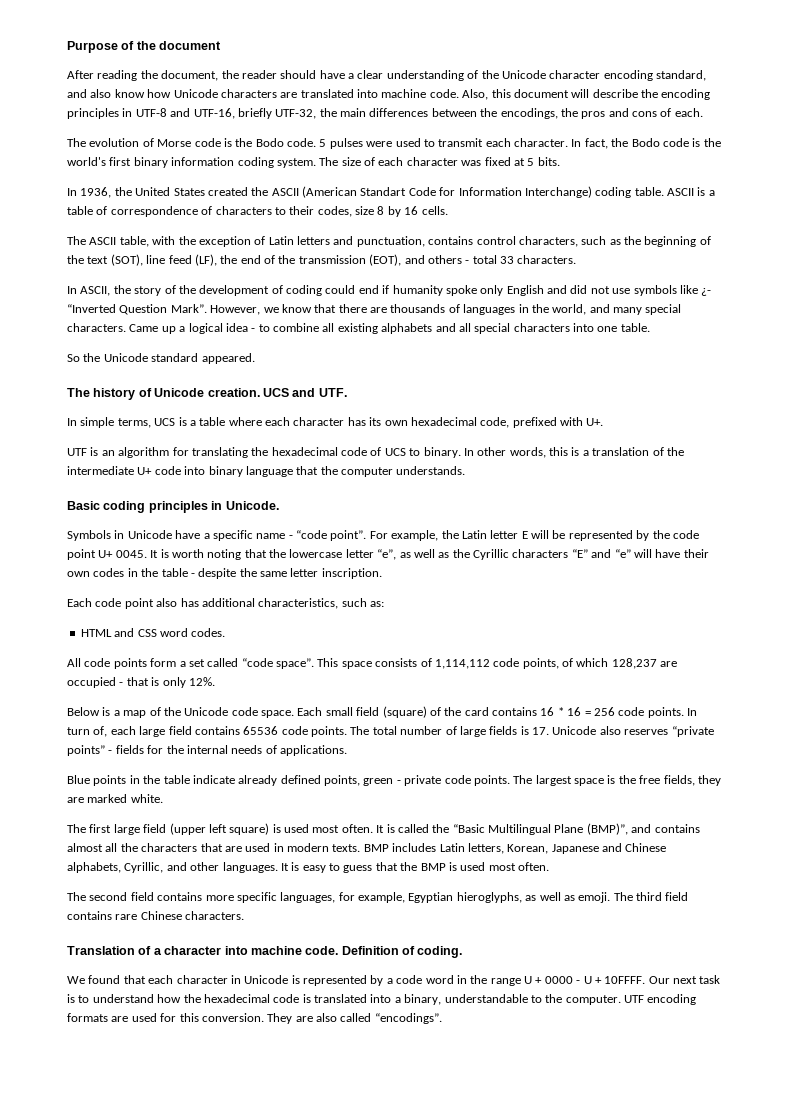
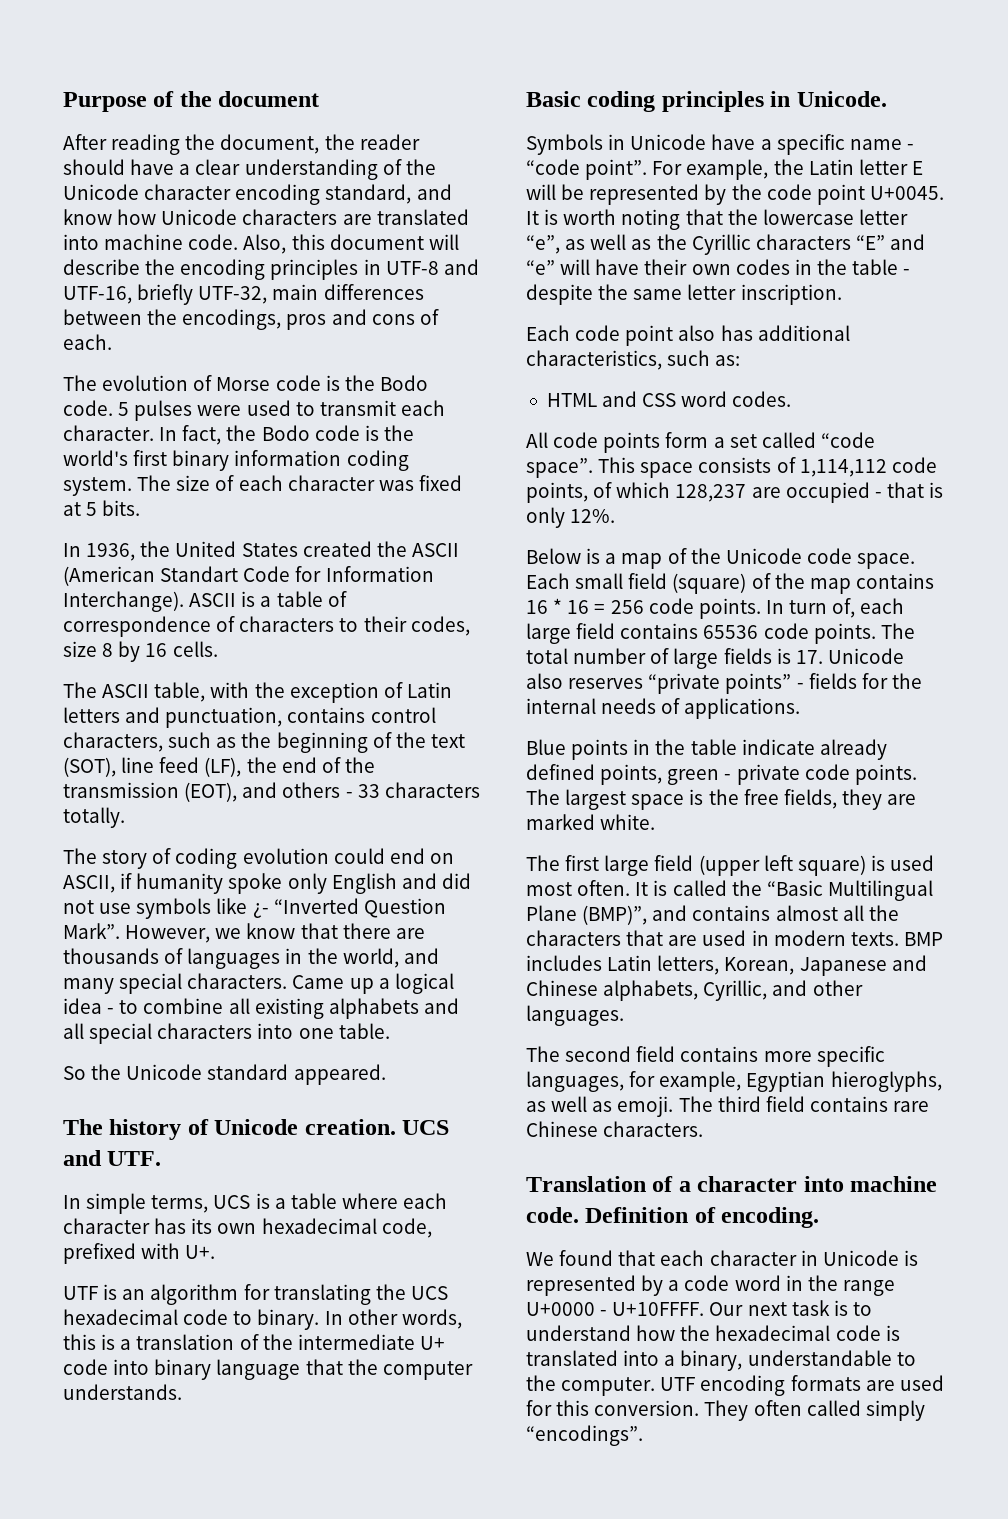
- After reading the document, the reader should have a clear understanding of the Unicode character encoding standard, and also know how Unicode characters are translated into machine code.
+ After reading the document, the reader should have a clear understanding of the Unicode character encoding standard, and know how Unicode characters are translated into machine code.
- Also, this document will describe the encoding principles in UTF-8 and UTF-16, briefly UTF-32, the main differences between the encodings, the pros and cons of each.
+ Also, this document will describe the encoding principles in UTF-8 and UTF-16, briefly UTF-32, main differences between the encodings, pros and cons of each.
- In 1936, the United States created the ASCII (American Standart Code for Information Interchange) coding table.
+ In 1936, the United States created the ASCII (American Standart Code for Information Interchange).
- The ASCII table, with the exception of Latin letters and punctuation, contains control characters, such as the beginning of the text (SOT), line feed (LF), the end of the transmission (EOT), and others - total 33 characters.
- In ASCII, the story of the development of coding could end if humanity spoke only English and did not use symbols like ¿- “Inverted Question Mark”.
+ The ASCII table, with the exception of Latin letters and punctuation, contains control characters, such as the beginning of the text (SOT), line feed (LF), the end of the transmission (EOT), and others - 33 characters totally.
+ The story of coding evolution could end on ASCII, if humanity spoke only English and did not use symbols like ¿- “Inverted Question Mark”.
- UTF is an algorithm for translating the hexadecimal code of UCS to binary.
+ UTF is an algorithm for translating the UCS hexadecimal code to binary.
- For example, the Latin letter E will be represented by the code point U+ 0045.
+ For example, the Latin letter E will be represented by the code point U+0045.
- Each small field (square) of the card contains 16 * 16 = 256 code points.
+ Each small field (square) of the map contains 16 * 16 = 256 code points.
- It is easy to guess that the BMP is used most often.
- Definition of coding.
+ Definition of encoding.
- We found that each character in Unicode is represented by a code word in the range U + 0000 - U + 10FFFF.
+ We found that each character in Unicode is represented by a code word in the range U+0000 - U+10FFFF.
- They are also called “encodings”.
+ They often called simply “encodings”.

